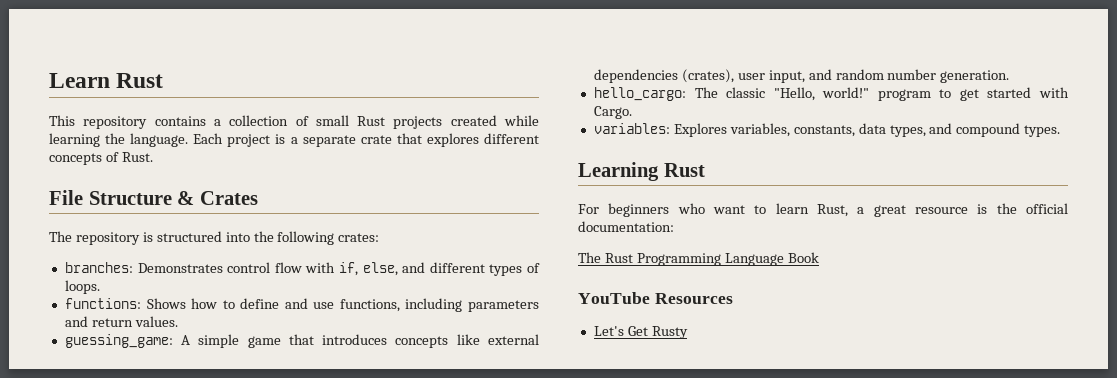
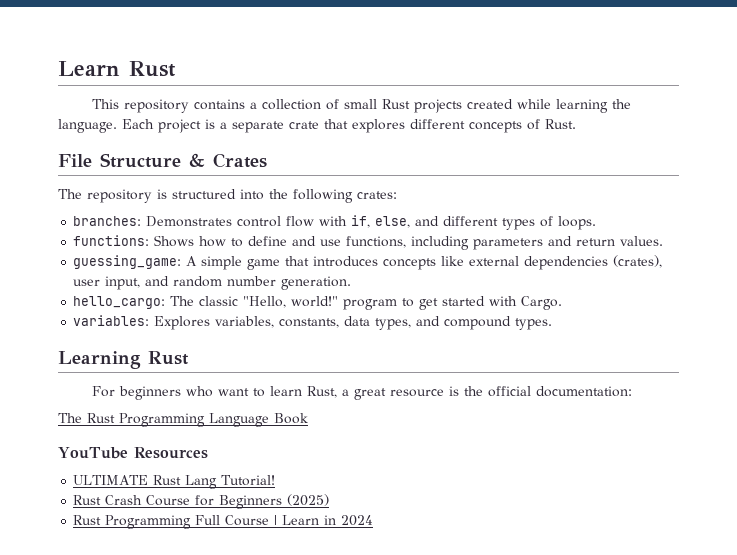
- Let's Get Rusty
+ ULTIMATE Rust Lang Tutorial!
+ Rust Crash Course for Beginners (2025)
+ Rust Programming Full Course | Learn in 2024

